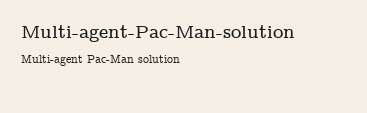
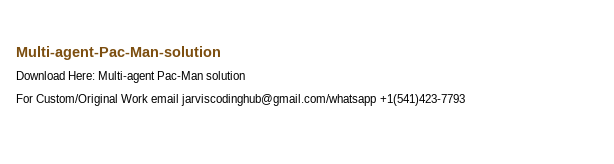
- Multi-agent Pac-Man solution
+ Download Here: Multi-agent Pac-Man solution
+ For Custom/Original Work email jarviscodinghub@gmail.com/whatsapp +1(541)423-7793

